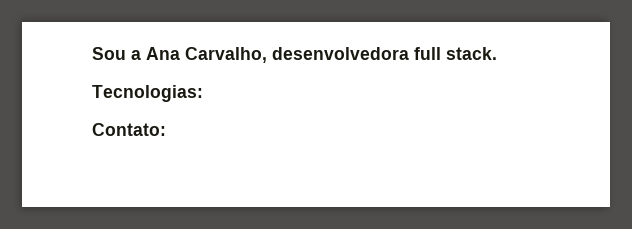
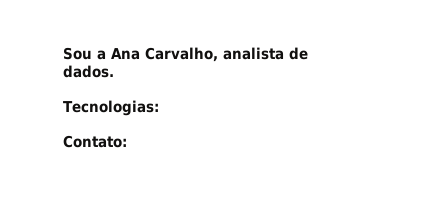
- Sou a Ana Carvalho, desenvolvedora full stack.
+ Sou a Ana Carvalho, analista de dados.

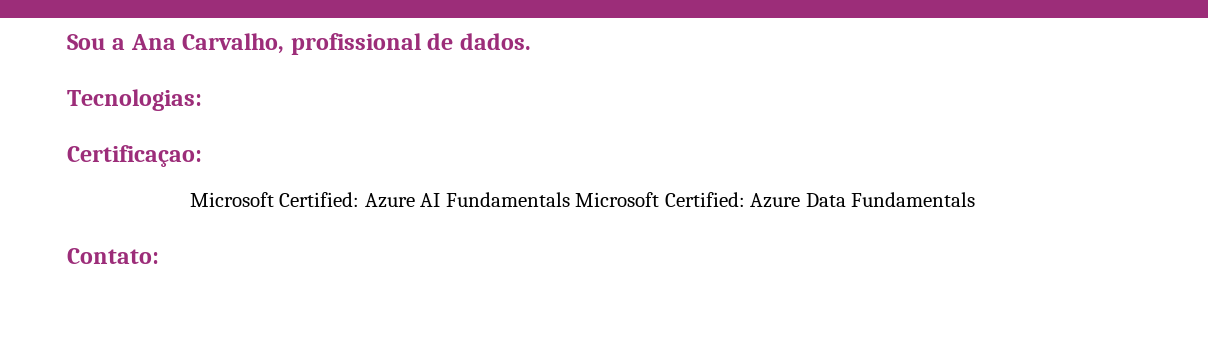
- Sou a Ana Carvalho, analista de dados.
+ Sou a Ana Carvalho, profissional de dados.
+ Certificaçao:
+ Microsoft Certified: Azure AI Fundamentals Microsoft Certified: Azure Data Fundamentals

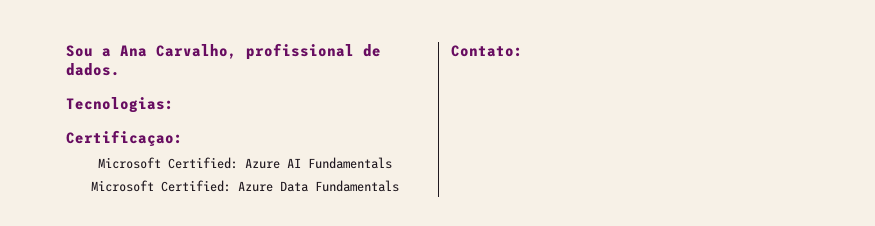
- Microsoft Certified: Azure AI Fundamentals Microsoft Certified: Azure Data Fundamentals
+ Microsoft Certified: Azure AI Fundamentals
+ Microsoft Certified: Azure Data Fundamentals

